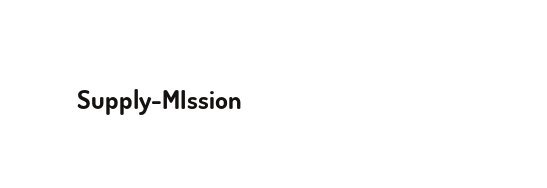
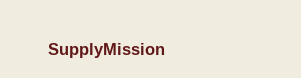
- Supply-MIssion
+ SupplyMission

